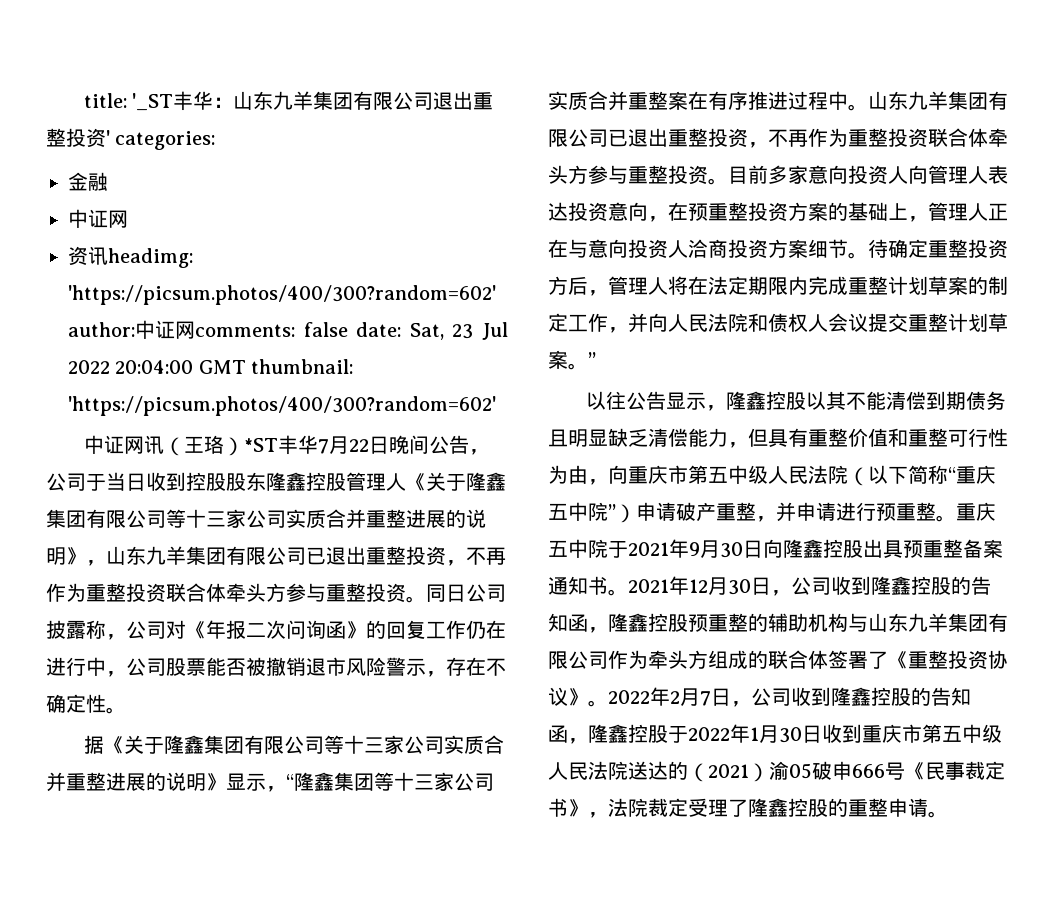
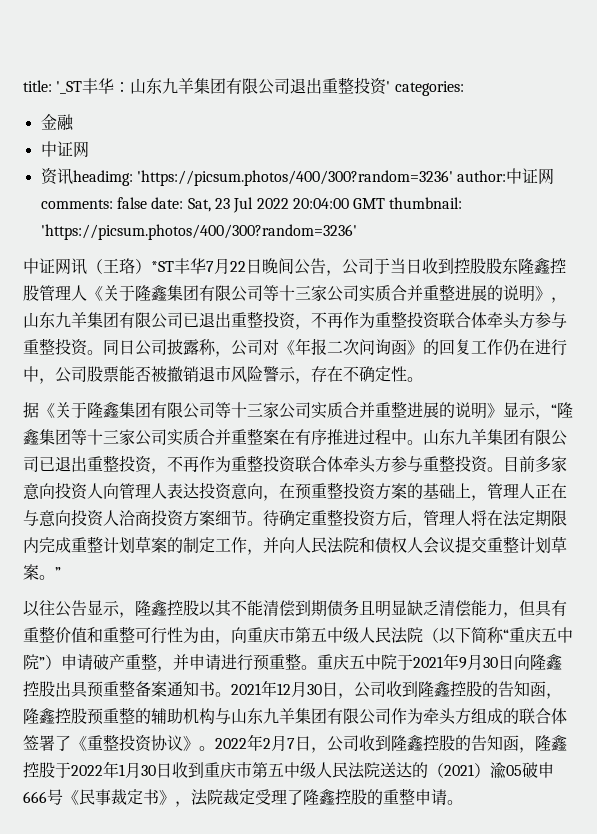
- 资讯headimg: 'https://picsum.photos/400/300?random=602' author:中证网comments: false date: Sat, 23 Jul 2022 20:04:00 GMT thumbnail: 'https://picsum.photos/400/300?random=602'
+ 资讯headimg: 'https://picsum.photos/400/300?random=3236' author:中证网comments: false date: Sat, 23 Jul 2022 20:04:00 GMT thumbnail: 'https://picsum.photos/400/300?random=3236'

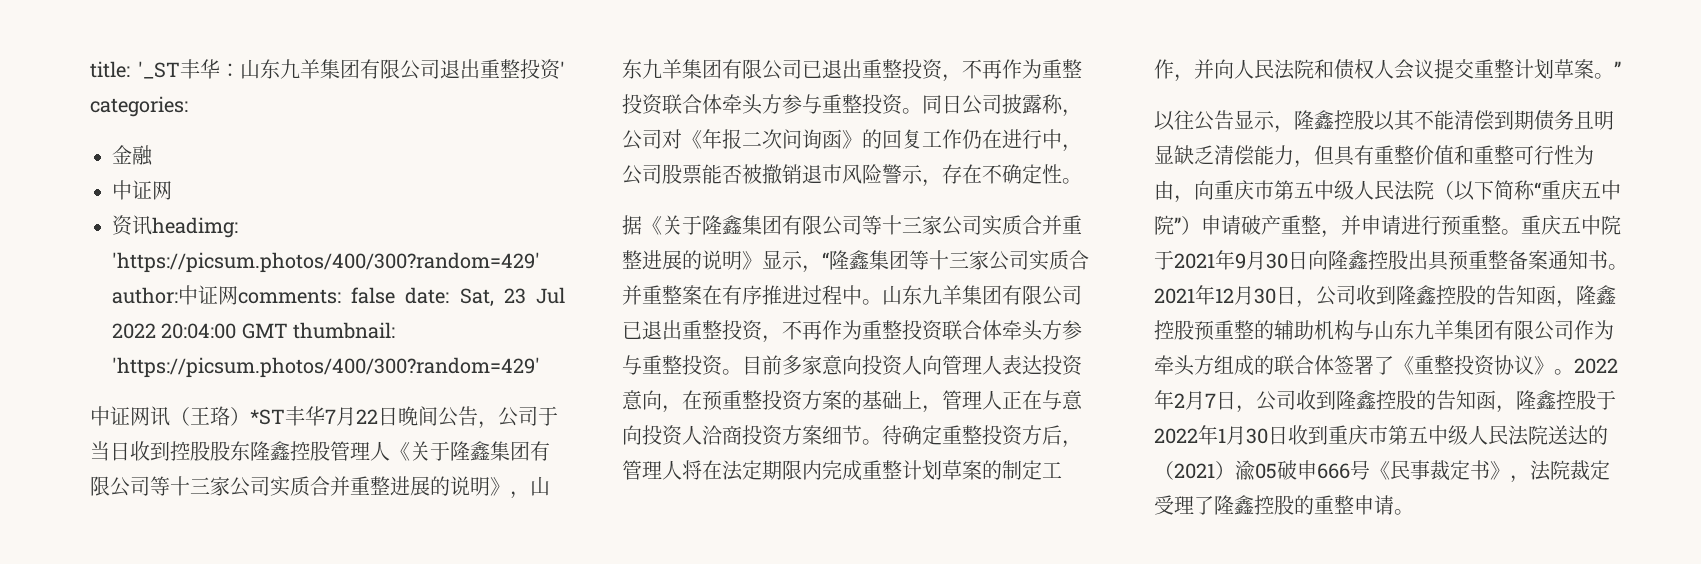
- 资讯headimg: 'https://picsum.photos/400/300?random=3236' author:中证网comments: false date: Sat, 23 Jul 2022 20:04:00 GMT thumbnail: 'https://picsum.photos/400/300?random=3236'
+ 资讯headimg: 'https://picsum.photos/400/300?random=429' author:中证网comments: false date: Sat, 23 Jul 2022 20:04:00 GMT thumbnail: 'https://picsum.photos/400/300?random=429'

